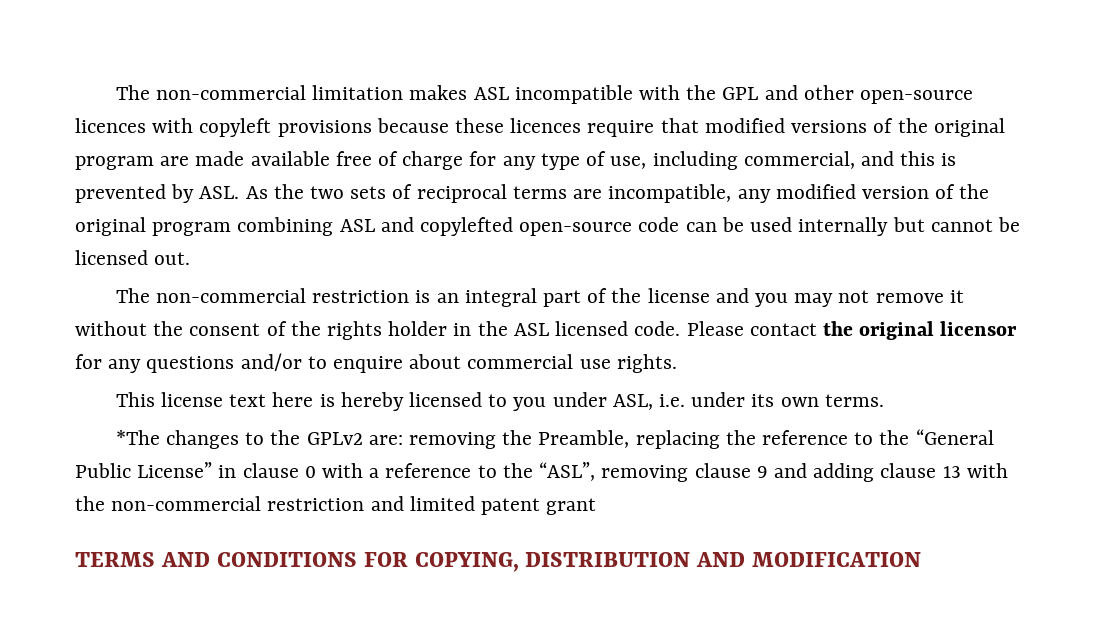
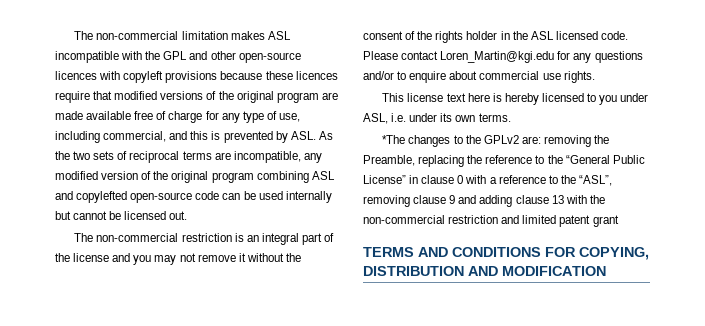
- Please contact the original licensor for any questions and/or to enquire about commercial use rights.
+ Please contact Loren_Martin@kgi.edu for any questions and/or to enquire about commercial use rights.

